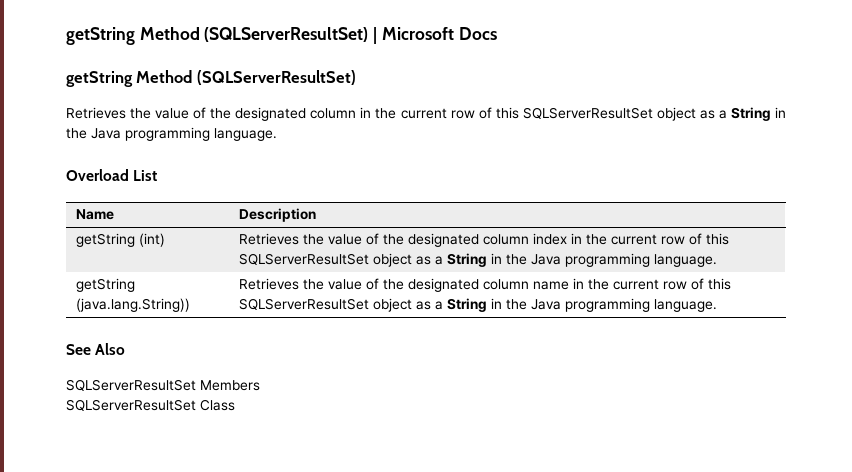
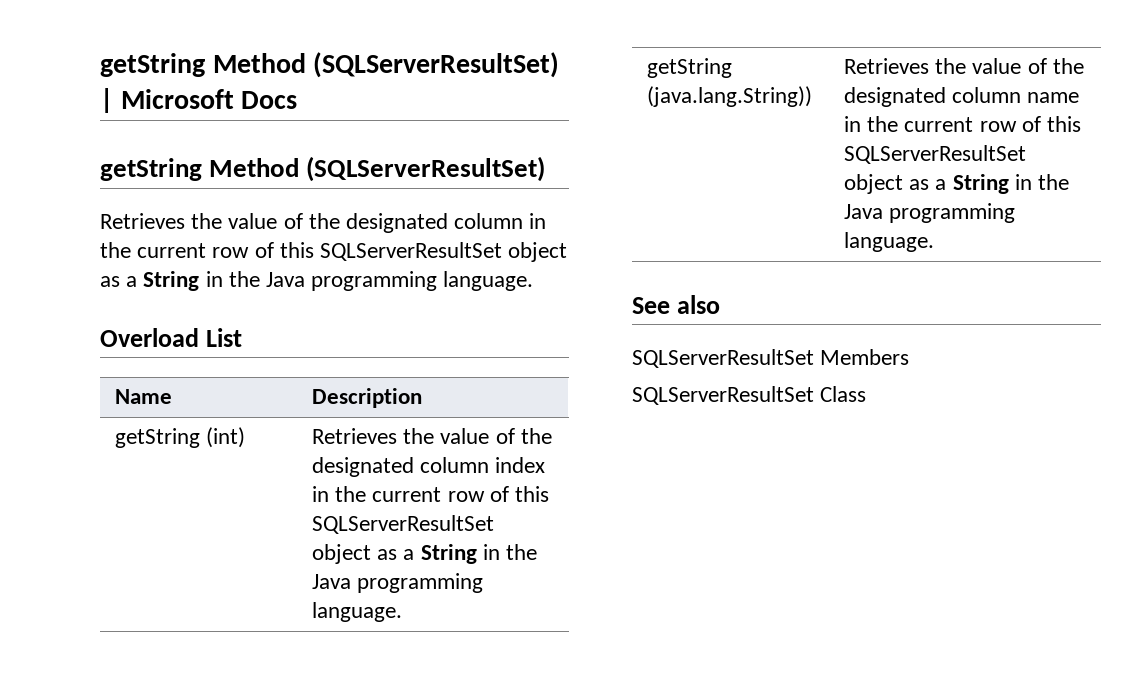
- See Also
+ See also

